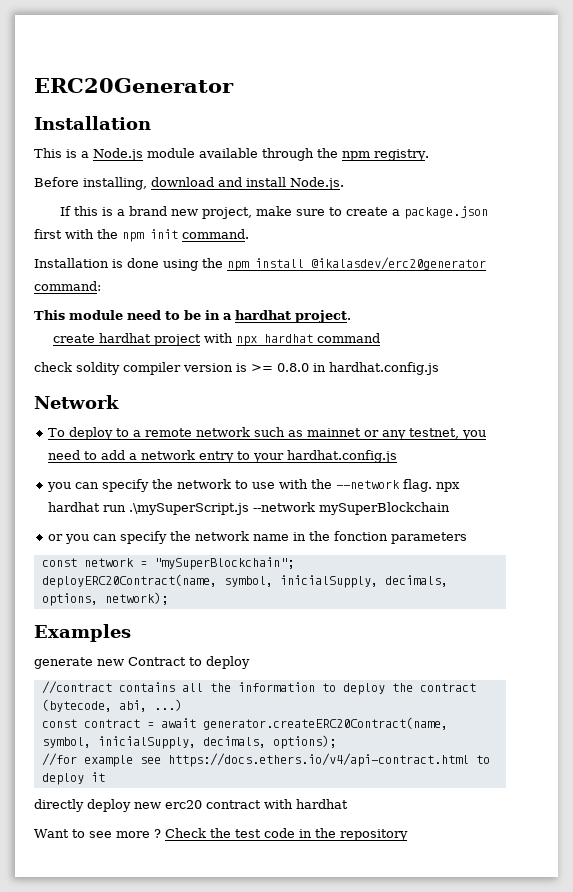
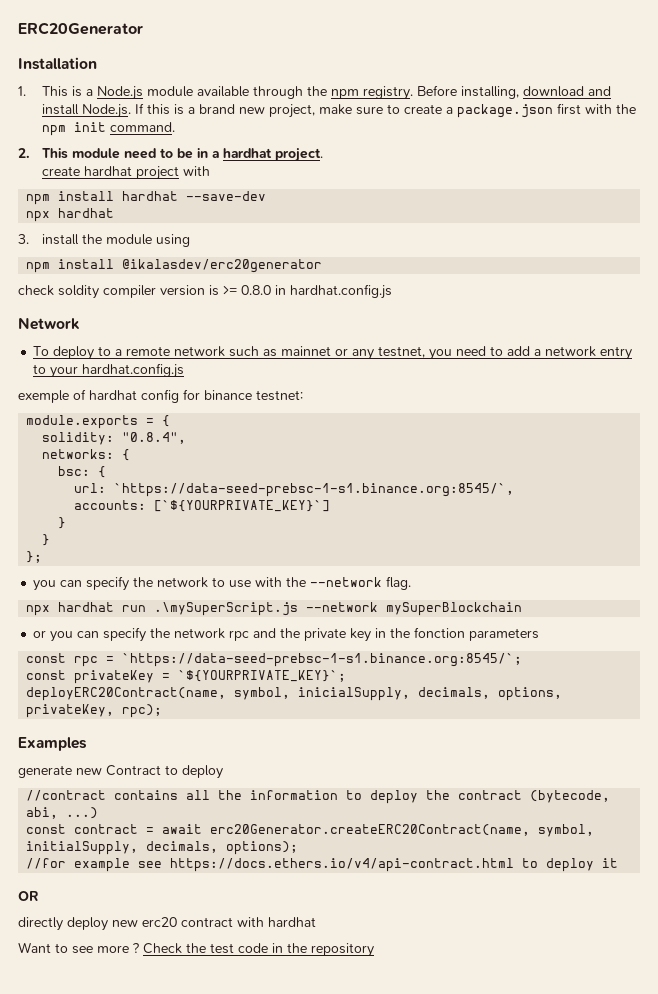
- This is a Node.js module available through the npm registry.
- Before installing, download and install Node.js.
- If this is a brand new project, make sure to create a package.json first with the npm init command.
+ 1. This is a Node.js module available through the npm registry. Before installing, download and install Node.js. If this is a brand new project, make sure to create a package.json first with the npm init command.
- Installation is done using the npm install @ikalasdev/erc20generator command:
- This module need to be in a hardhat project.
+ 2. This module need to be in a hardhat project.
- create hardhat project with npx hardhat command
+ create hardhat project with
+ npm install hardhat --save-dev
+ npx hardhat
+ 3. install the module using
+ npm install @ikalasdev/erc20generator
+ exemple of hardhat config for binance testnet:
+ module.exports = {
+ solidity: "0.8.4",
+ networks: {
+ bsc: {
+ url: `https://data-seed-prebsc-1-s1.binance.org:8545/`,
+ accounts: [`${YOURPRIVATE_KEY}`]
+ }
+ }
+ };
- you can specify the network to use with the --network flag. npx hardhat run .\mySuperScript.js --network mySuperBlockchain
+ you can specify the network to use with the --network flag.
+ npx hardhat run .\mySuperScript.js --network mySuperBlockchain
- or you can specify the network name in the fonction parameters
+ or you can specify the network rpc and the private key in the fonction parameters
- const network = "mySuperBlockchain";
+ const rpc = `https://data-seed-prebsc-1-s1.binance.org:8545/`;
+ const privateKey = `${YOURPRIVATE_KEY}`;
- deployERC20Contract(name, symbol, inicialSupply, decimals, options, network);
+ deployERC20Contract(name, symbol, inicialSupply, decimals, options, privateKey, rpc);
- const contract = await generator.createERC20Contract(name, symbol, inicialSupply, decimals, options);
+ const contract = await erc20Generator.createERC20Contract(name, symbol, initialSupply, decimals, options);
+ OR

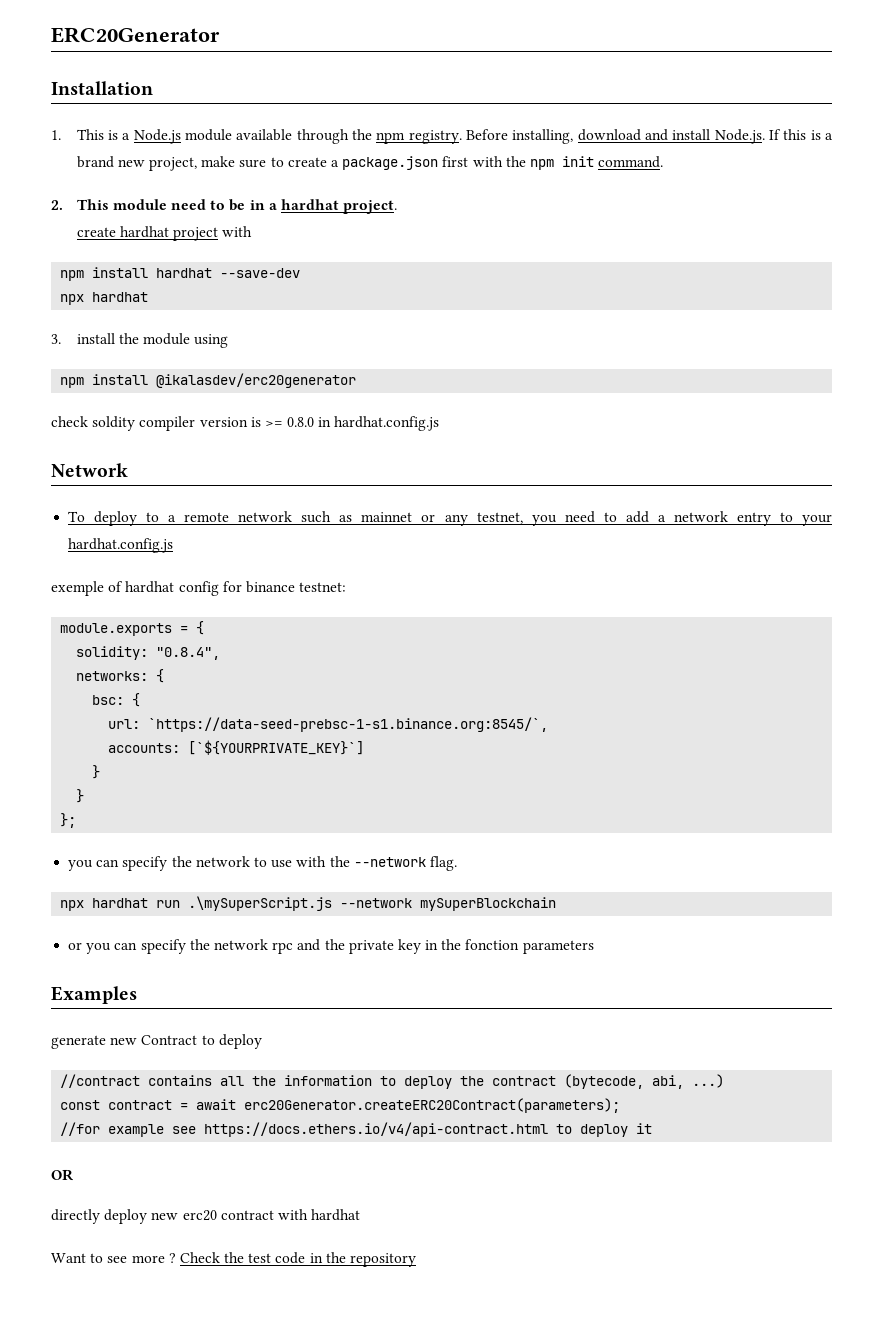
- const rpc = `https://data-seed-prebsc-1-s1.binance.org:8545/`;
- const privateKey = `${YOURPRIVATE_KEY}`;
- deployERC20Contract(name, symbol, inicialSupply, decimals, options, privateKey, rpc);
- const contract = await erc20Generator.createERC20Contract(name, symbol, initialSupply, decimals, options);
+ const contract = await erc20Generator.createERC20Contract(parameters);

